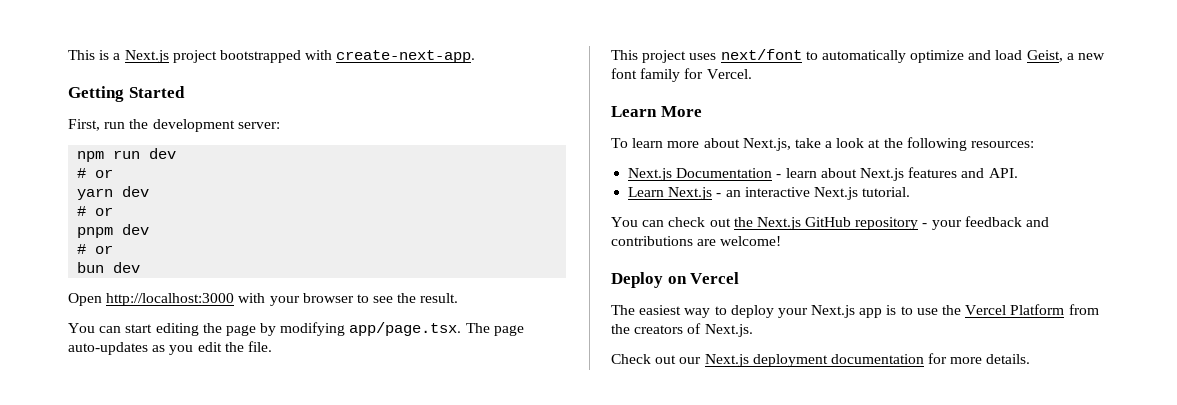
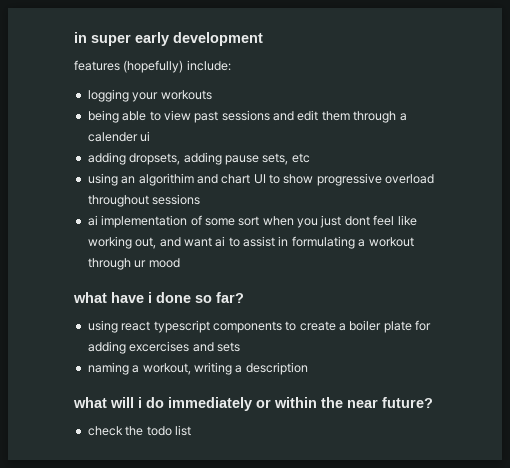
- This is a Next.js project bootstrapped with create-next-app.
- Getting Started
- First, run the development server:
- npm run dev
- # or
- yarn dev
- # or
- pnpm dev
- # or
- bun dev
- Open http://localhost:3000 with your browser to see the result.
- You can start editing the page by modifying app/page.tsx. The page auto-updates as you edit the file.
- This project uses next/font to automatically optimize and load Geist, a new font family for Vercel.
- Learn More
- To learn more about Next.js, take a look at the following resources:
- Next.js Documentation - learn about Next.js features and API.
- Learn Next.js - an interactive Next.js tutorial.
- You can check out the Next.js GitHub repository - your feedback and contributions are welcome!
- Deploy on Vercel
- The easiest way to deploy your Next.js app is to use the Vercel Platform from the creators of Next.js.
- Check out our Next.js deployment documentation for more details.
+ in super early development
+ features (hopefully) include:
+ logging your workouts
+ being able to view past sessions and edit them through a calender ui
+ adding dropsets, adding pause sets, etc
+ using an algorithim and chart UI to show progressive overload throughout sessions
+ ai implementation of some sort when you just dont feel like working out, and want ai to assist in formulating a workout through ur mood
+ what have i done so far?
+ using react typescript components to create a boiler plate for adding excercises and sets
+ naming a workout, writing a description
+ what will i do immediately or within the near future?
+ check the todo list

